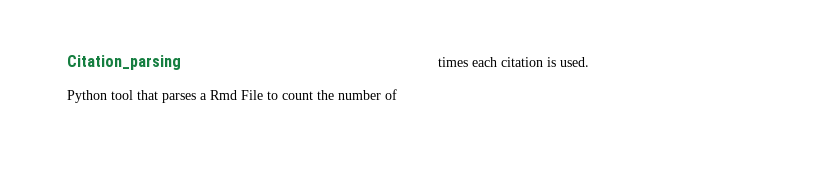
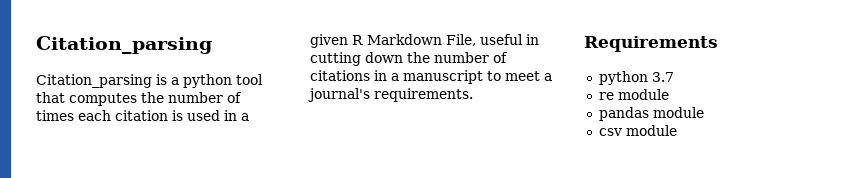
- Python tool that parses a Rmd File to count the number of times each citation is used.
+ Citation_parsing is a python tool that computes the number of times each citation is used in a given R Markdown File, useful in cutting down the number of citations in a manuscript to meet a journal's requirements.
+ Requirements
+ python 3.7
+ re module
+ pandas module
+ csv module

